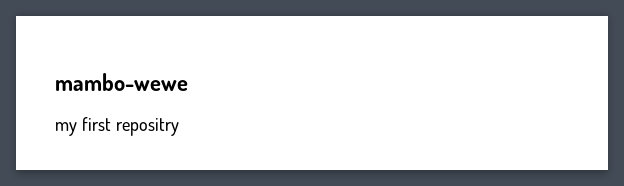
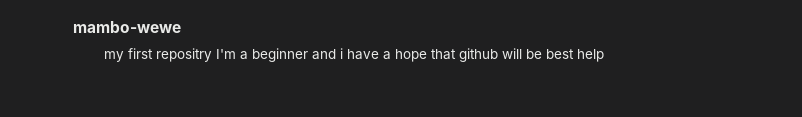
- my first repositry
+ my first repositry I'm a beginner and i have a hope that github will be best help

